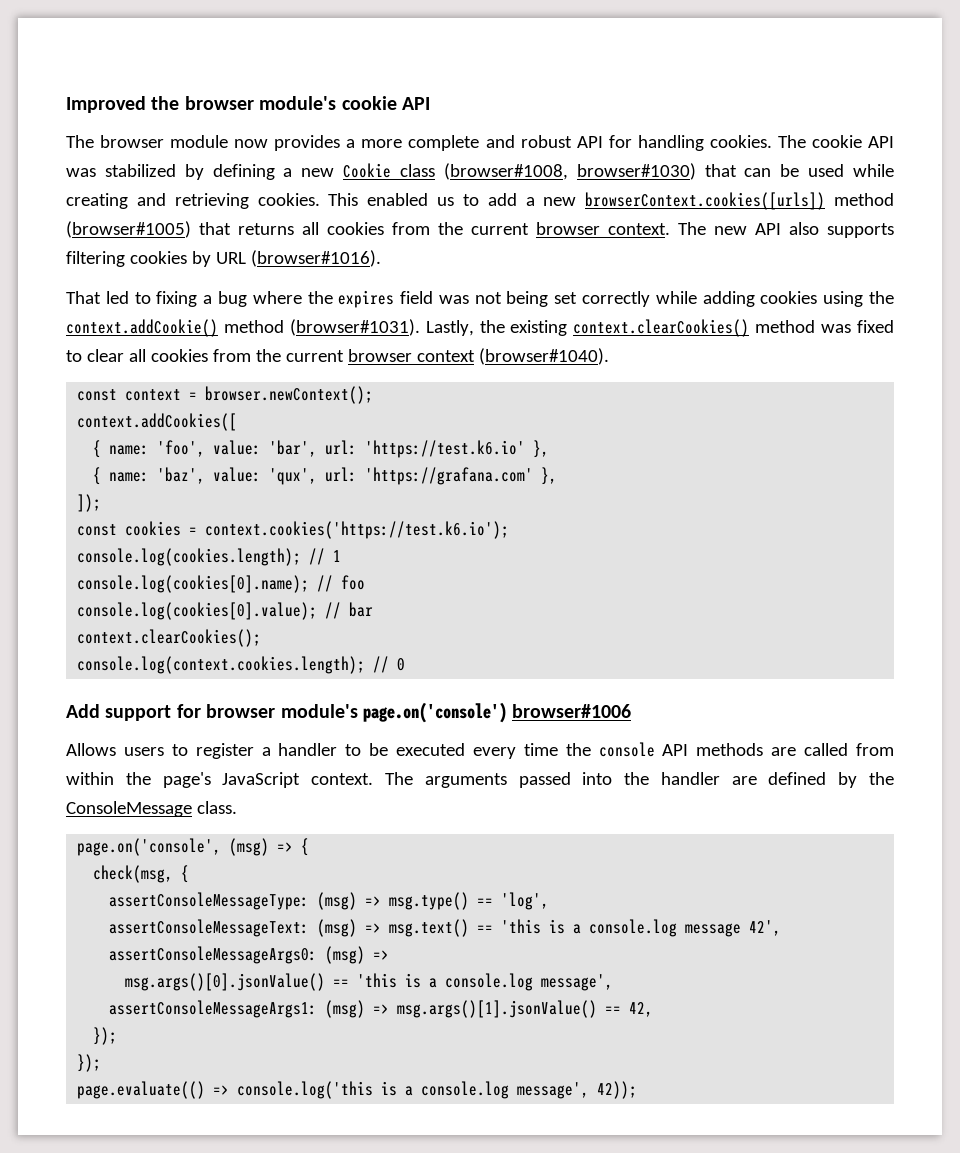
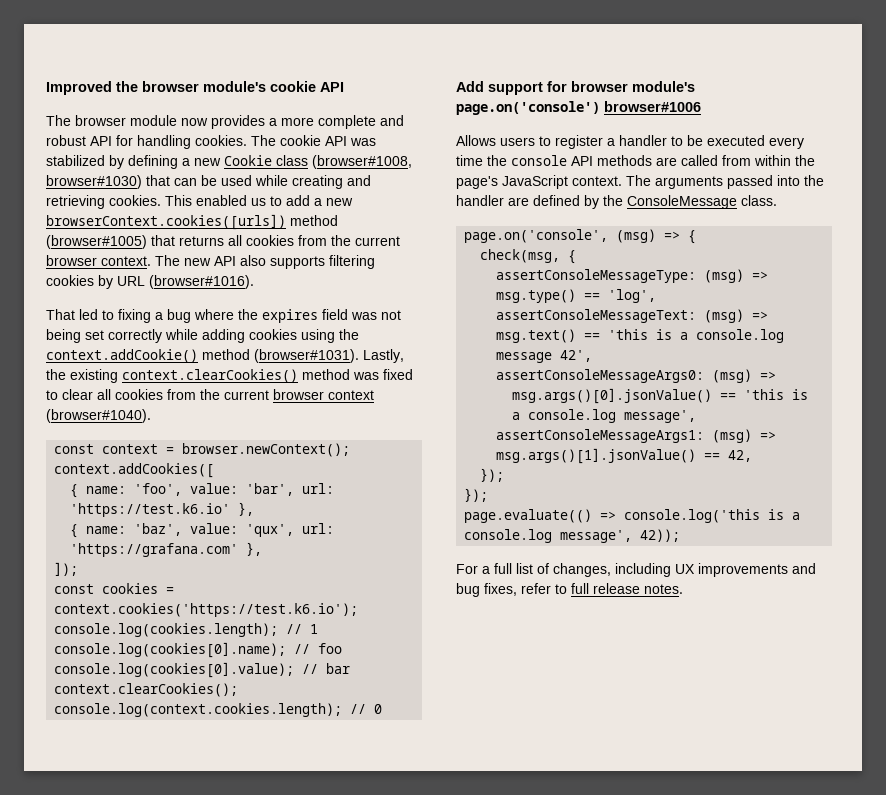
+ For a full list of changes, including UX improvements and bug fixes, refer to full release notes.

